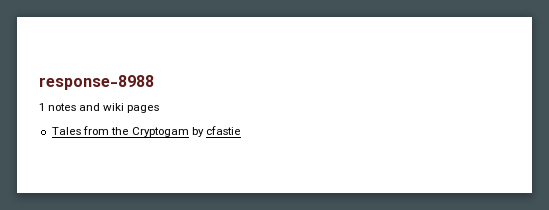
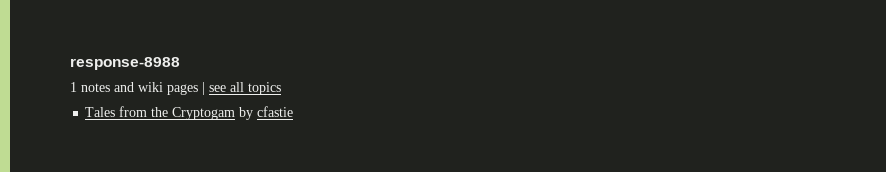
- 1 notes and wiki pages
+ 1 notes and wiki pages | see all topics

